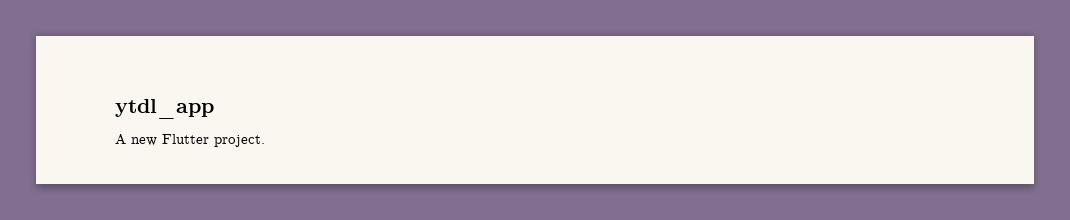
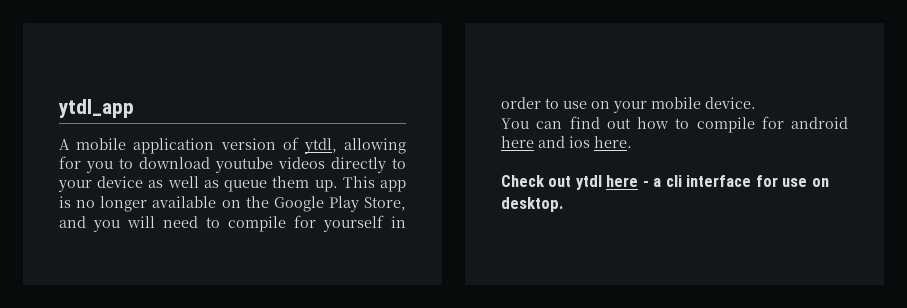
- A new Flutter project.
+ A mobile application version of ytdl, allowing for you to download youtube videos directly to your device as well as queue them up. This app is no longer available on the Google Play Store, and you will need to compile for yourself in order to use on your mobile device.
+ You can find out how to compile for android here and ios here.
+ Check out ytdl here - a cli interface for use on desktop.

